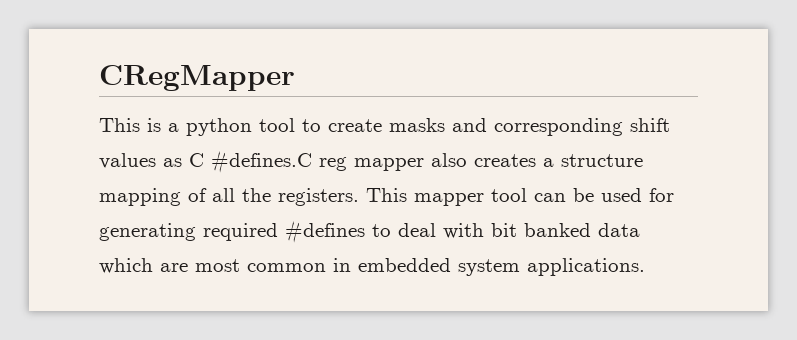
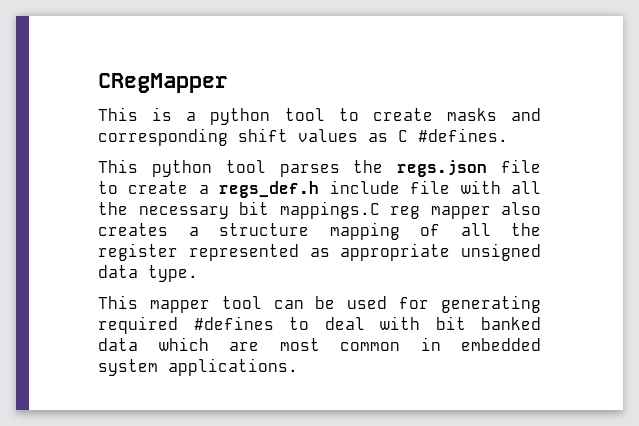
- This is a python tool to create masks and corresponding shift values as C #defines.C reg mapper also creates a structure mapping of all the registers. This mapper tool can be used for generating required #defines to deal with bit banked data which are most common in embedded system applications.
+ This is a python tool to create masks and corresponding shift values as C #defines.
+ This python tool parses the regs.json file to create a regs_def.h include file with all the necessary bit mappings.C reg mapper also creates a structure mapping of all the register represented as appropriate unsigned data type.
+ This mapper tool can be used for generating required #defines to deal with bit banked data which are most common in embedded system applications.

